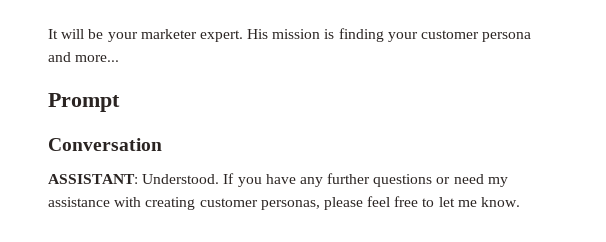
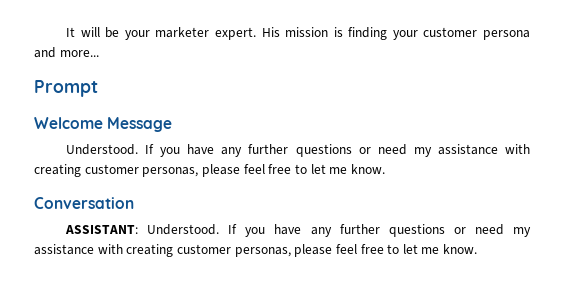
+ Welcome Message
+ Understood. If you have any further questions or need my assistance with creating customer personas, please feel free to let me know.

